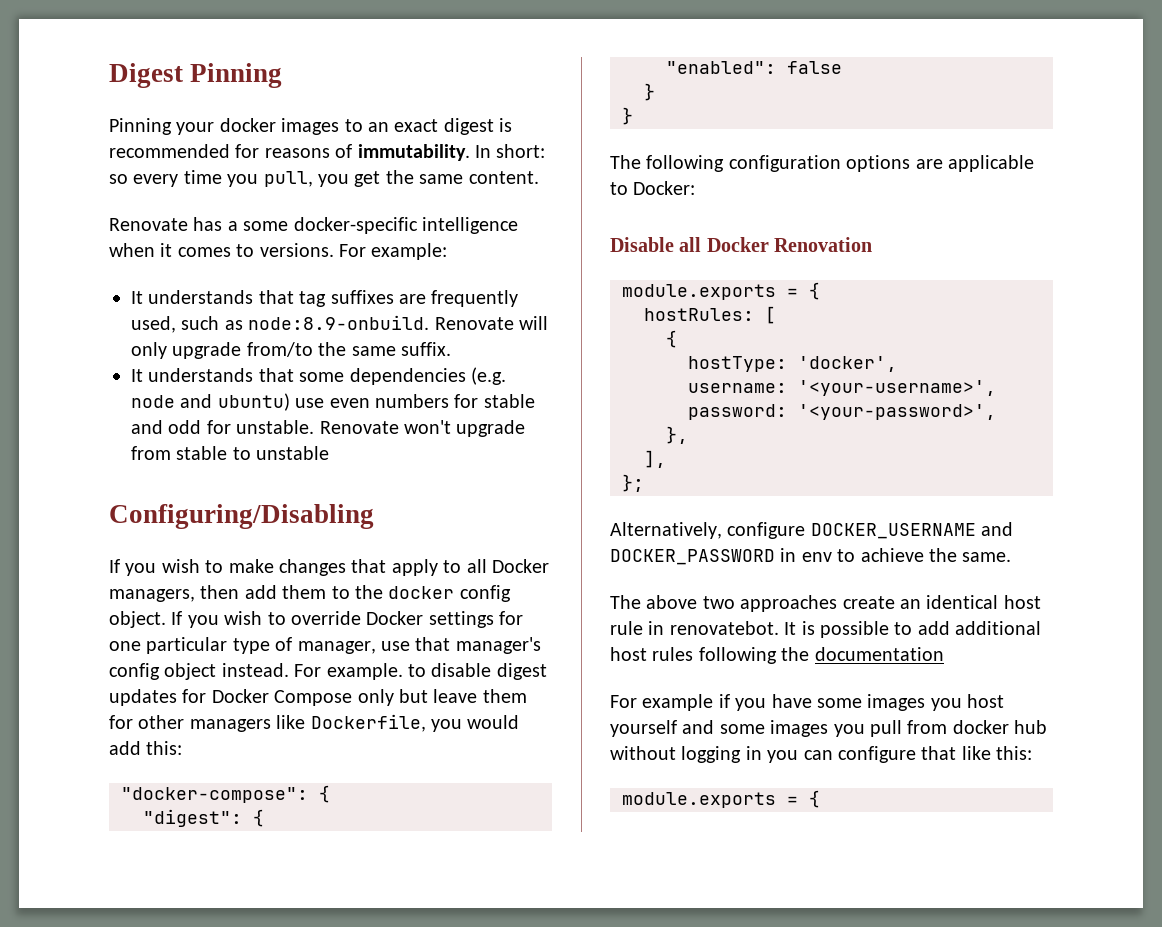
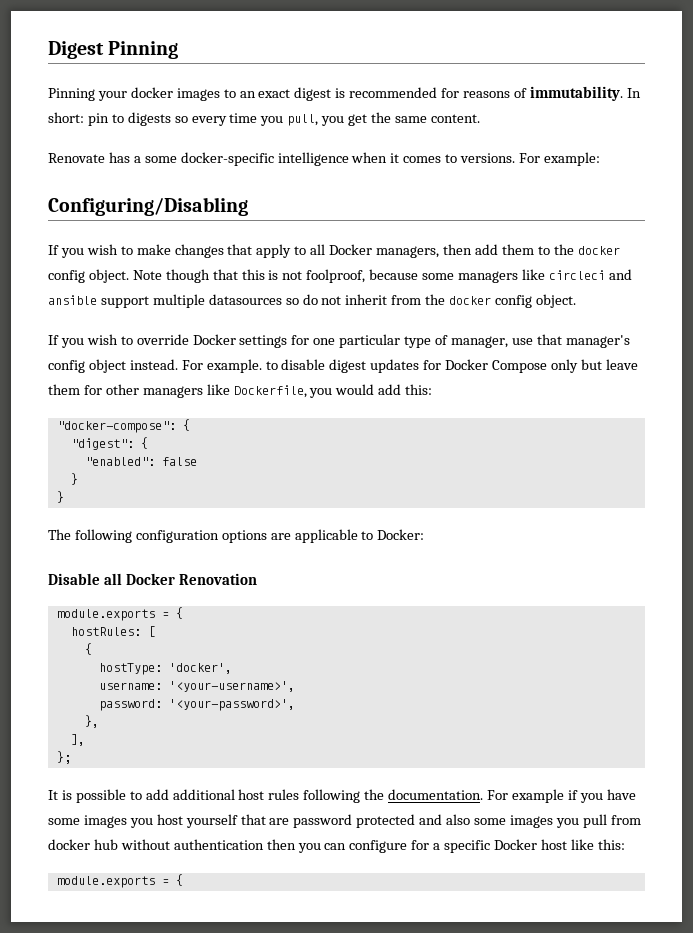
- In short: so every time you pull, you get the same content.
+ In short: pin to digests so every time you pull, you get the same content.
- It understands that tag suffixes are frequently used, such as node:8.9-onbuild. Renovate will only upgrade from/to the same suffix.
- It understands that some dependencies (e.g. node and ubuntu) use even numbers for stable and odd for unstable. Renovate won't upgrade from stable to unstable
- If you wish to make changes that apply to all Docker managers, then add them to the docker config object. If you wish to override Docker settings for one particular type of manager, use that manager's config object instead.
+ If you wish to make changes that apply to all Docker managers, then add them to the docker config object. Note though that this is not foolproof, because some managers like circleci and ansible support multiple datasources so do not inherit from the docker config object.
+ If you wish to override Docker settings for one particular type of manager, use that manager's config object instead.
- Alternatively, configure DOCKER_USERNAME and DOCKER_PASSWORD in env to achieve the same.
- The above two approaches create an identical host rule in renovatebot. It is possible to add additional host rules following the documentation
- For example if you have some images you host yourself and some images you pull from docker hub without logging in you can configure that like this:
+ It is possible to add additional host rules following the documentation. For example if you have some images you host yourself that are password protected and also some images you pull from docker hub without authentication then you can configure for a specific Docker host like this:

